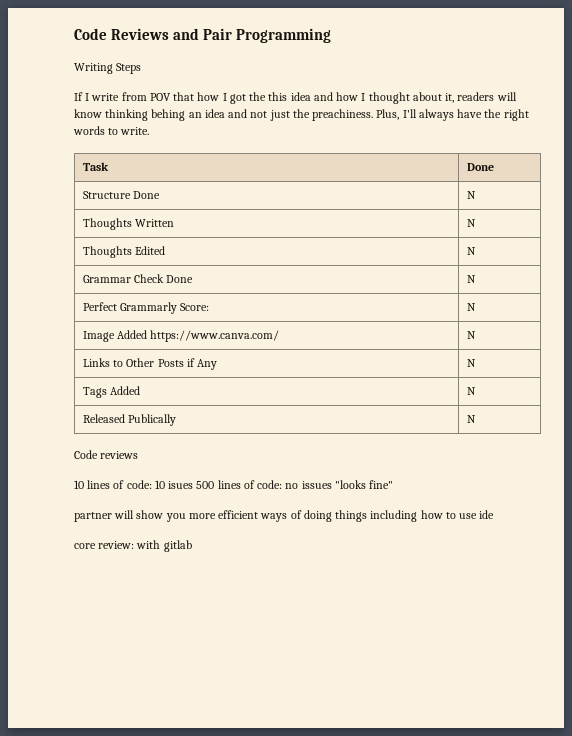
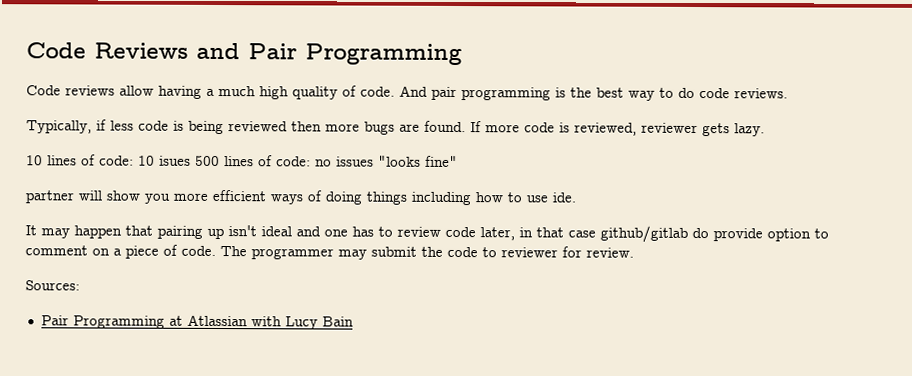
- Writing Steps
- If I write from POV that how I got the this idea and how I thought about it, readers will know thinking behing an idea and not just the preachiness. Plus, I'll always have the right words to write.
- Task | Done
- Structure Done | N
- Thoughts Written | N
- Thoughts Edited | N
- Grammar Check Done | N
- Perfect Grammarly Score: | N
- Image Added https://www.canva.com/ | N
- Links to Other Posts if Any | N
- Tags Added | N
- Released Publically | N
- Code reviews
+ Code reviews allow having a much high quality of code. And pair programming is the best way to do code reviews.
+ Typically, if less code is being reviewed then more bugs are found. If more code is reviewed, reviewer gets lazy.
- partner will show you more efficient ways of doing things including how to use ide
- core review: with gitlab
+ partner will show you more efficient ways of doing things including how to use ide.
+ It may happen that pairing up isn't ideal and one has to review code later, in that case github/gitlab do provide option to comment on a piece of code. The programmer may submit the code to reviewer for review.
+ Sources:
+ Pair Programming at Atlassian with Lucy Bain

